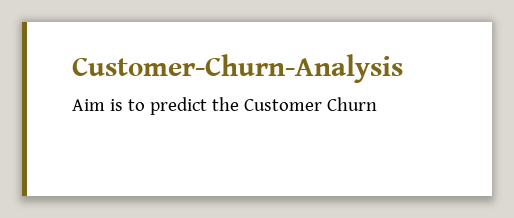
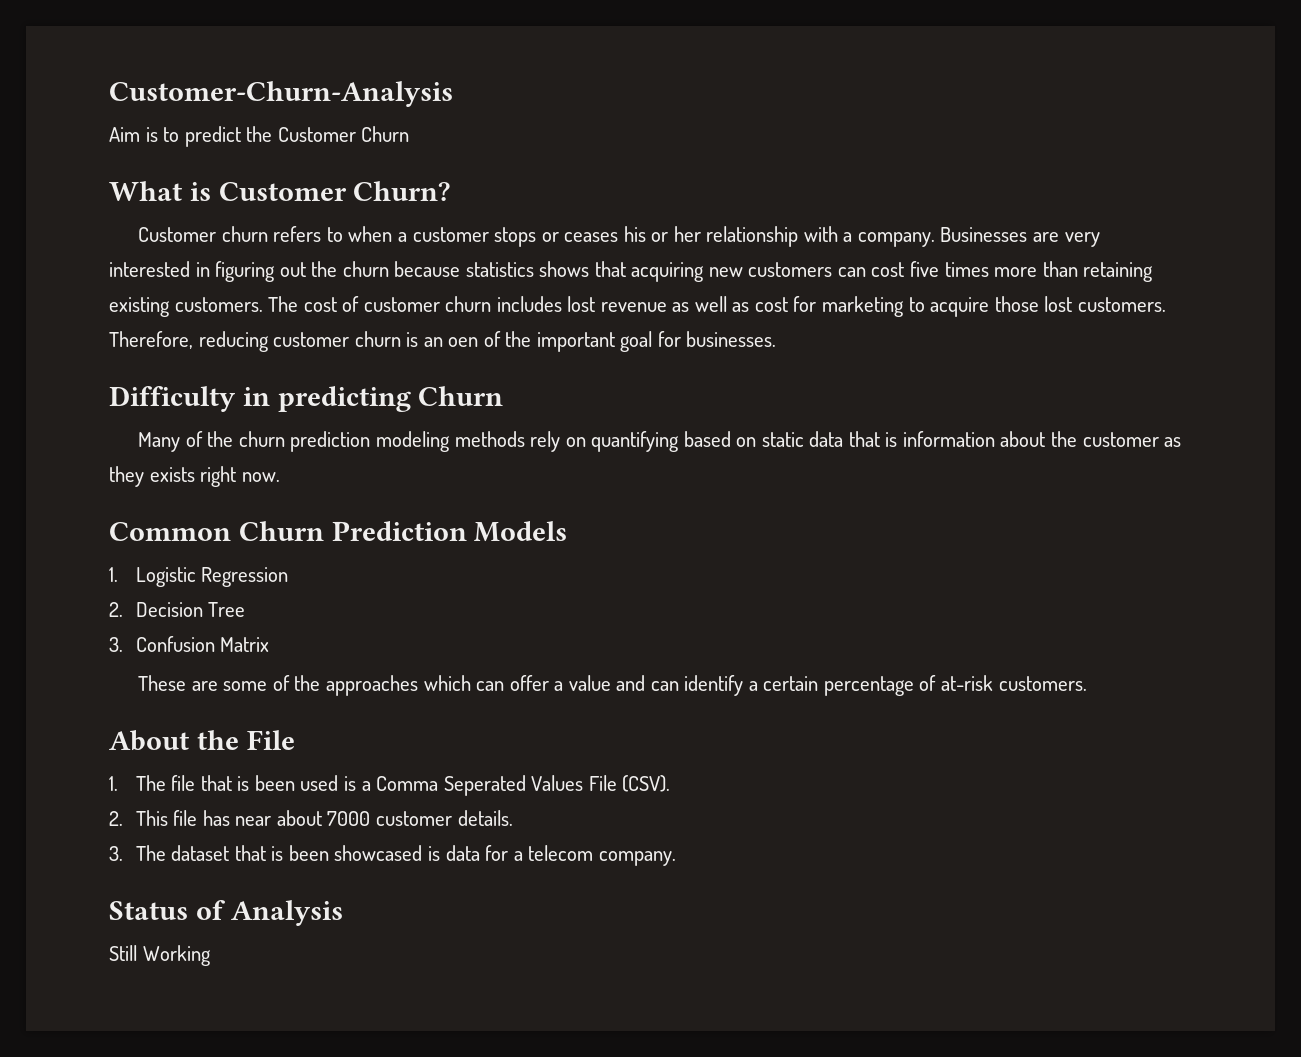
+ What is Customer Churn?
+ Customer churn refers to when a customer stops or ceases his or her relationship with a company. Businesses are very interested in figuring out the churn because statistics shows that acquiring new customers can cost five times more than retaining existing customers. The cost of customer churn includes lost revenue as well as cost for marketing to acquire those lost customers. Therefore, reducing customer churn is an oen of the important goal for businesses.
+ Difficulty in predicting Churn
+ Many of the churn prediction modeling methods rely on quantifying based on static data that is information about the customer as they exists right now.
+ Common Churn Prediction Models
+ 1. Logistic Regression
+ 2. Decision Tree
+ 3. Confusion Matrix
+ These are some of the approaches which can offer a value and can identify a certain percentage of at-risk customers.
+ About the File
+ 1. The file that is been used is a Comma Seperated Values File (CSV).
+ 2. This file has near about 7000 customer details.
+ 3. The dataset that is been showcased is data for a telecom company.
+ Status of Analysis
+ Still Working

